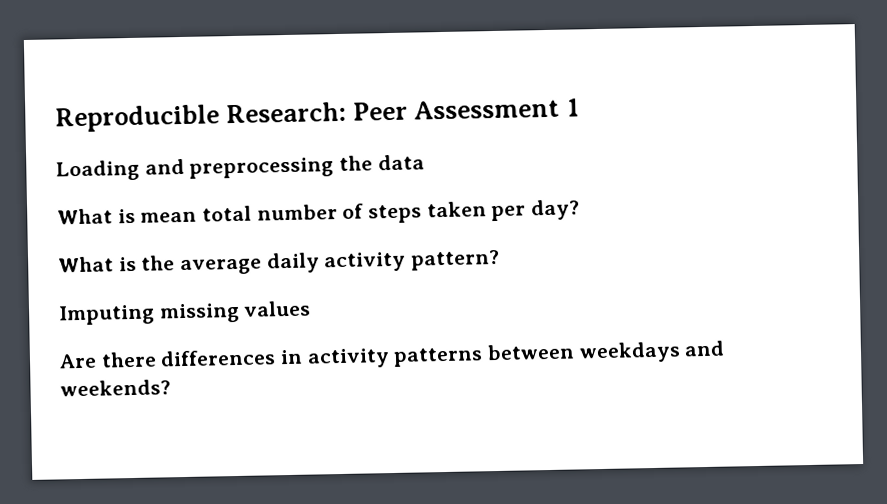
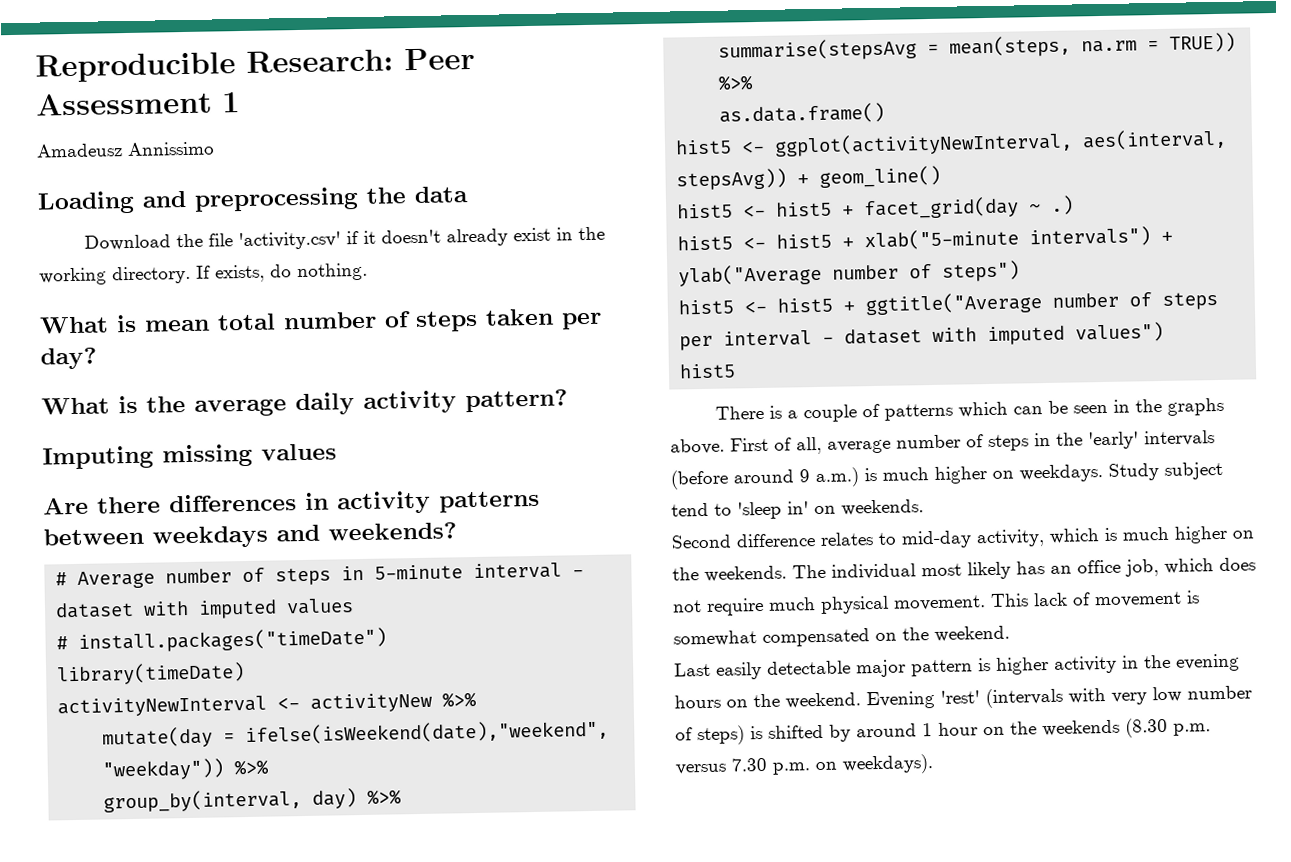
+ Amadeusz Annissimo
+ Download the file 'activity.csv' if it doesn't already exist in the working directory. If exists, do nothing.
+ # Average number of steps in 5-minute interval - dataset with imputed values
+ # install.packages("timeDate")
+ library(timeDate)
+ activityNewInterval <- activityNew %>%
+ mutate(day = ifelse(isWeekend(date),"weekend", "weekday")) %>%
+ group_by(interval, day) %>%
+ summarise(stepsAvg = mean(steps, na.rm = TRUE)) %>%
+ as.data.frame()
+ hist5 <- ggplot(activityNewInterval, aes(interval, stepsAvg)) + geom_line()
+ hist5 <- hist5 + facet_grid(day ~ .)
+ hist5 <- hist5 + xlab("5-minute intervals") + ylab("Average number of steps")
+ hist5 <- hist5 + ggtitle("Average number of steps per interval - dataset with imputed values")
+ hist5
+ There is a couple of patterns which can be seen in the graphs above. First of all, average number of steps in the 'early' intervals (before around 9 a.m.) is much higher on weekdays. Study subject tend to 'sleep in' on weekends.
+ Second difference relates to mid-day activity, which is much higher on the weekends. The individual most likely has an office job, which does not require much physical movement. This lack of movement is somewhat compensated on the weekend.
+ Last easily detectable major pattern is higher activity in the evening hours on the weekend. Evening 'rest' (intervals with very low number of steps) is shifted by around 1 hour on the weekends (8.30 p.m. versus 7.30 p.m. on weekdays).

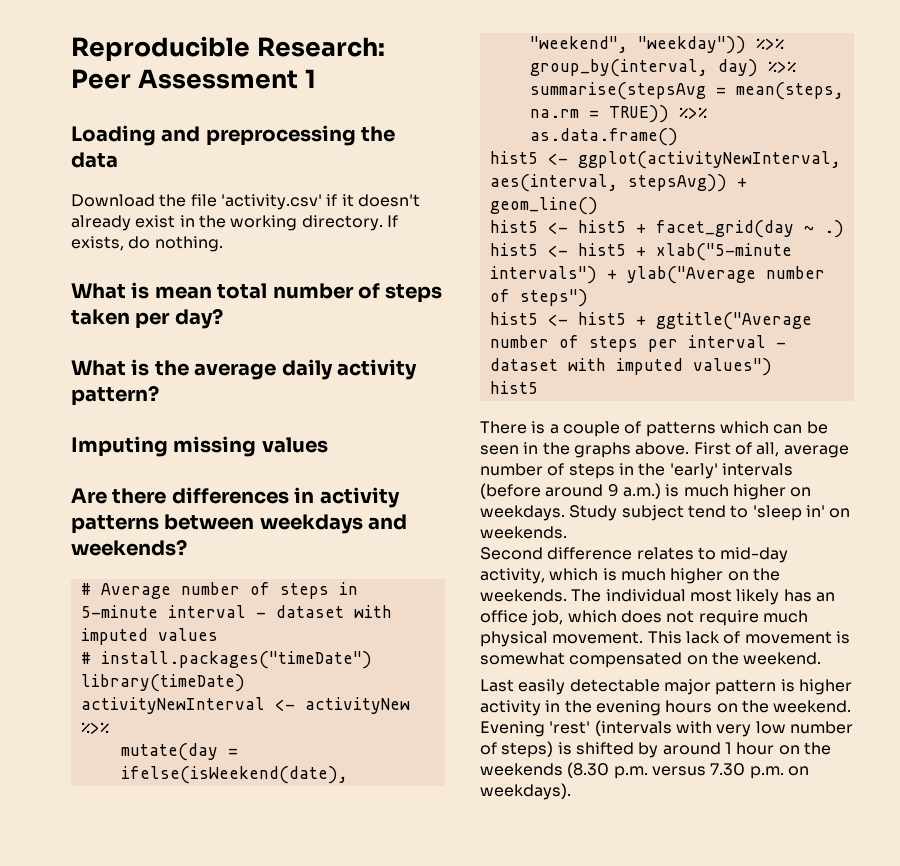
- Amadeusz Annissimo

